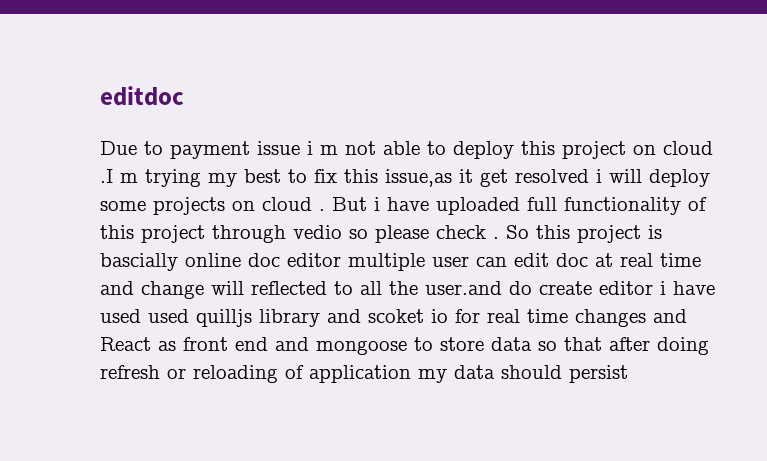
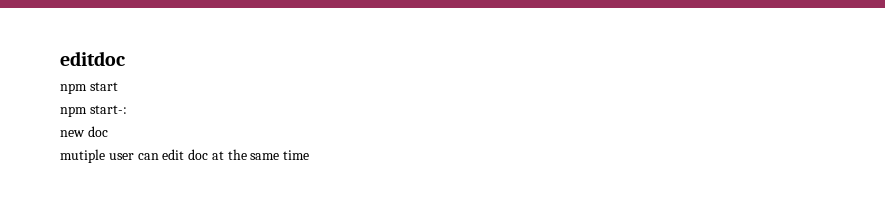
- Due to payment issue i m not able to deploy this project on cloud .I m trying my best to fix this issue,as it get resolved i will deploy some projects on cloud . But i have uploaded full functionality of this project through vedio so please check . So this project is bascially online doc editor multiple user can edit doc at real time and change will reflected to all the user.and do create editor i have used used quilljs library and scoket io for real time changes and React as front end and mongoose to store data so that after doing refresh or reloading of application my data should persist
+ npm start
+ npm start-:
+ new doc
+ mutiple user can edit doc at the same time

